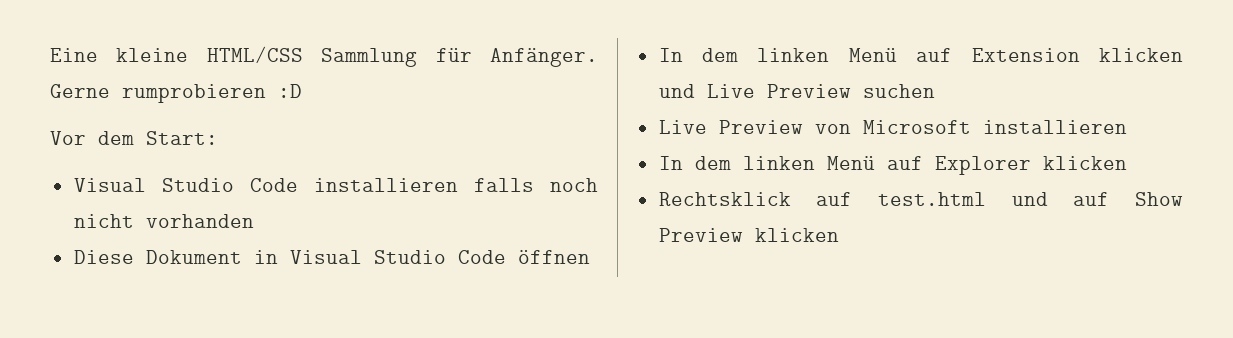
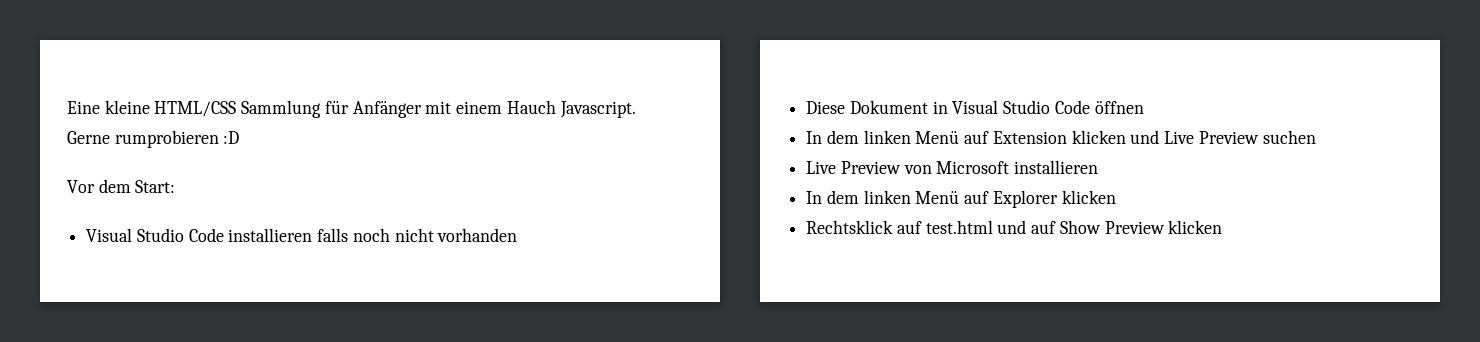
- Eine kleine HTML/CSS Sammlung für Anfänger.
+ Eine kleine HTML/CSS Sammlung für Anfänger mit einem Hauch Javascript.

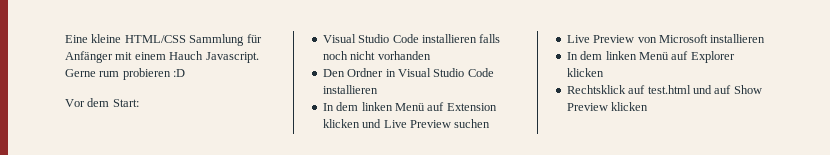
- Gerne rumprobieren :D
+ Gerne rum probieren :D
- Diese Dokument in Visual Studio Code öffnen
+ Den Ordner in Visual Studio Code installieren

